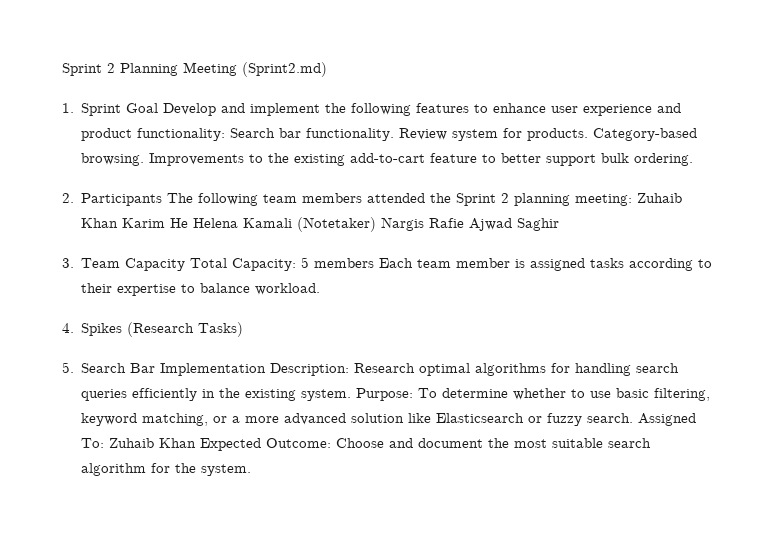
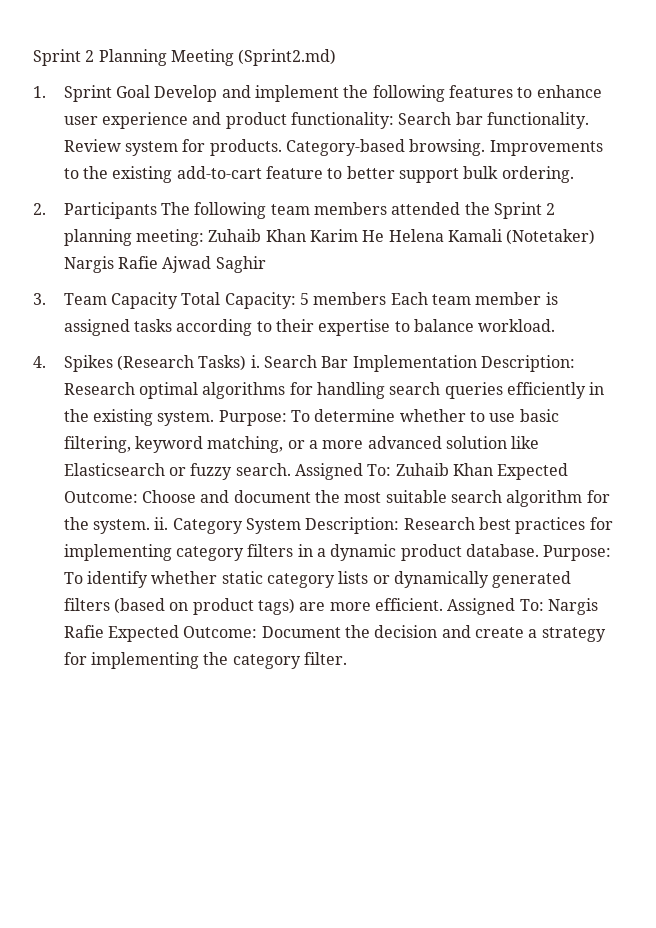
- 4. Spikes (Research Tasks)
- 5. Search Bar Implementation Description: Research optimal algorithms for handling search queries efficiently in the existing system.
+ 4. Spikes (Research Tasks) i. Search Bar Implementation Description: Research optimal algorithms for handling search queries efficiently in the existing system.
- Assigned To: Zuhaib Khan Expected Outcome: Choose and document the most suitable search algorithm for the system.
+ Assigned To: Zuhaib Khan Expected Outcome: Choose and document the most suitable search algorithm for the system. ii. Category System Description: Research best practices for implementing category filters in a dynamic product database. Purpose: To identify whether static category lists or dynamically generated filters (based on product tags) are more efficient. Assigned To: Nargis Rafie Expected Outcome: Document the decision and create a strategy for implementing the category filter.

